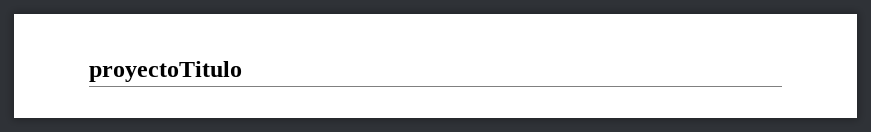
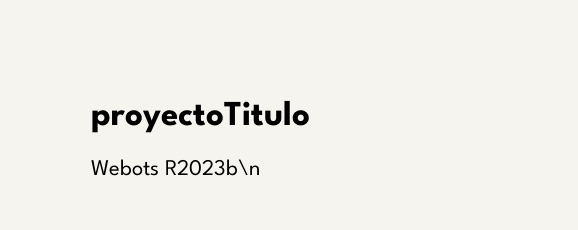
+ Webots R2023b\n

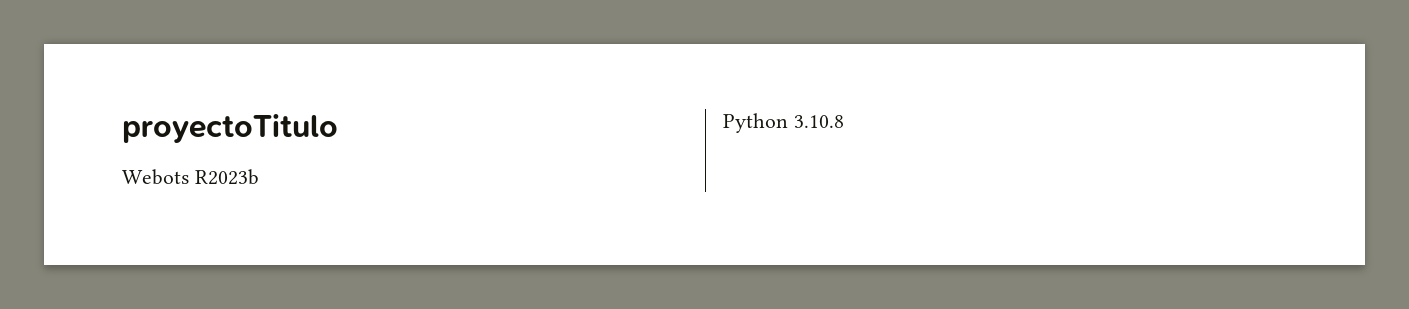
- Webots R2023b\n
+ Webots R2023b
+ Python 3.10.8

